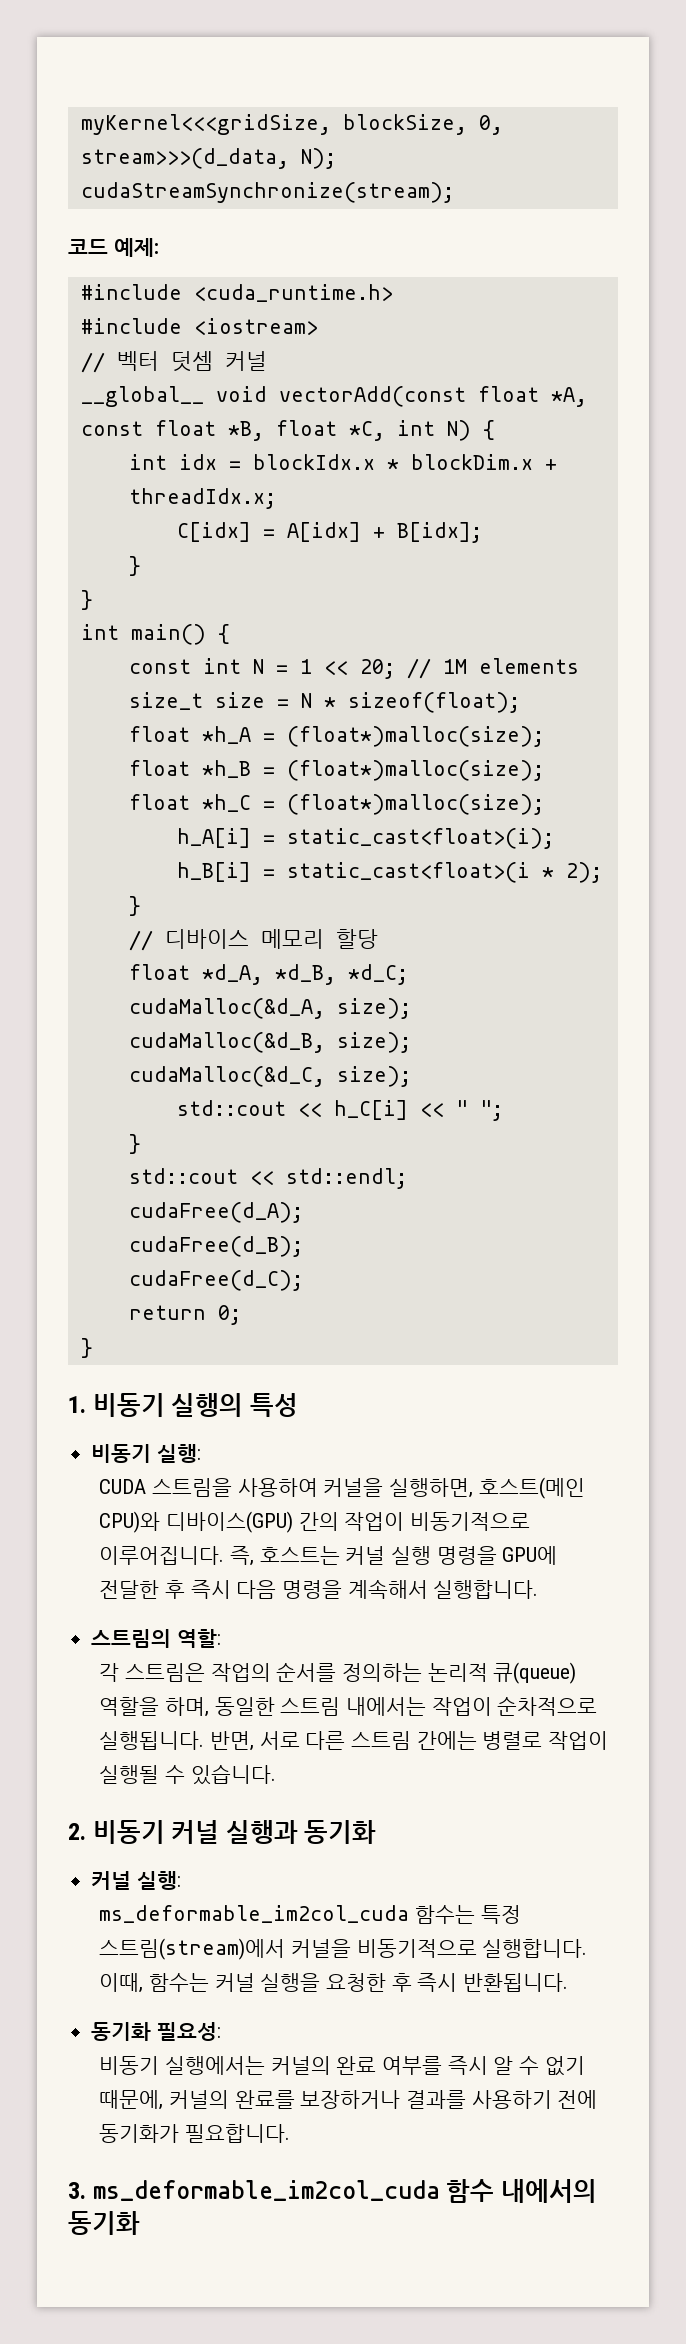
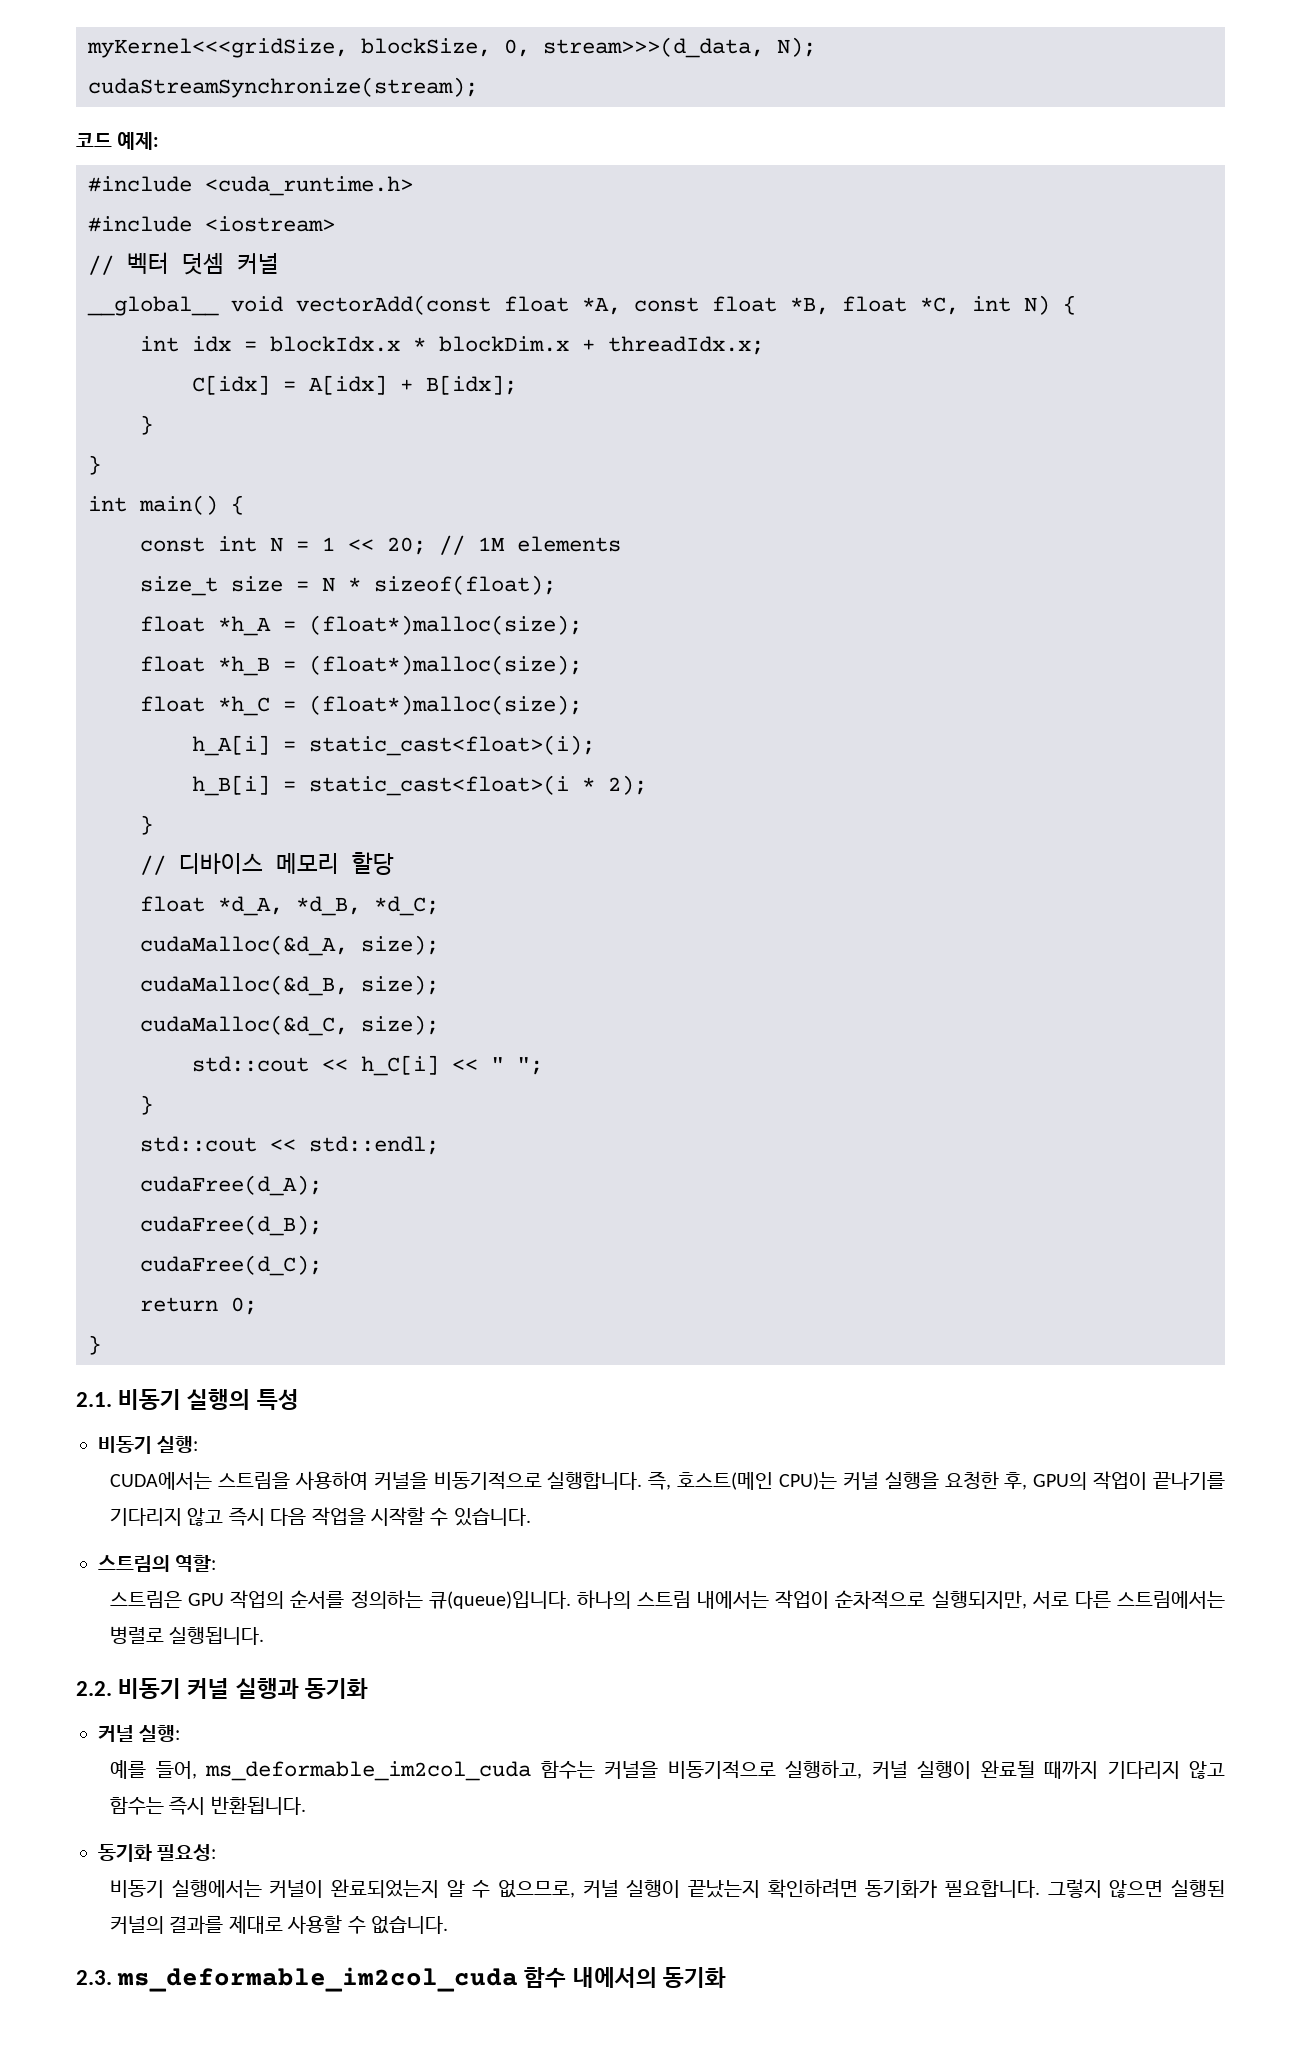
- 1. 비동기 실행의 특성
+ 2.1. 비동기 실행의 특성
- CUDA 스트림을 사용하여 커널을 실행하면, 호스트(메인 CPU)와 디바이스(GPU) 간의 작업이 비동기적으로 이루어집니다. 즉, 호스트는 커널 실행 명령을 GPU에 전달한 후 즉시 다음 명령을 계속해서 실행합니다.
+ CUDA에서는 스트림을 사용하여 커널을 비동기적으로 실행합니다. 즉, 호스트(메인 CPU)는 커널 실행을 요청한 후, GPU의 작업이 끝나기를 기다리지 않고 즉시 다음 작업을 시작할 수 있습니다.
- 각 스트림은 작업의 순서를 정의하는 논리적 큐(queue) 역할을 하며, 동일한 스트림 내에서는 작업이 순차적으로 실행됩니다. 반면, 서로 다른 스트림 간에는 병렬로 작업이 실행될 수 있습니다.
- 2. 비동기 커널 실행과 동기화
+ 스트림은 GPU 작업의 순서를 정의하는 큐(queue)입니다. 하나의 스트림 내에서는 작업이 순차적으로 실행되지만, 서로 다른 스트림에서는 병렬로 실행됩니다.
+ 2.2. 비동기 커널 실행과 동기화
- ms_deformable_im2col_cuda 함수는 특정 스트림(stream)에서 커널을 비동기적으로 실행합니다. 이때, 함수는 커널 실행을 요청한 후 즉시 반환됩니다.
+ 예를 들어, ms_deformable_im2col_cuda 함수는 커널을 비동기적으로 실행하고, 커널 실행이 완료될 때까지 기다리지 않고 함수는 즉시 반환됩니다.
- 비동기 실행에서는 커널의 완료 여부를 즉시 알 수 없기 때문에, 커널의 완료를 보장하거나 결과를 사용하기 전에 동기화가 필요합니다.
- 3. ms_deformable_im2col_cuda 함수 내에서의 동기화
+ 비동기 실행에서는 커널이 완료되었는지 알 수 없으므로, 커널 실행이 끝났는지 확인하려면 동기화가 필요합니다. 그렇지 않으면 실행된 커널의 결과를 제대로 사용할 수 없습니다.
+ 2.3. ms_deformable_im2col_cuda 함수 내에서의 동기화

